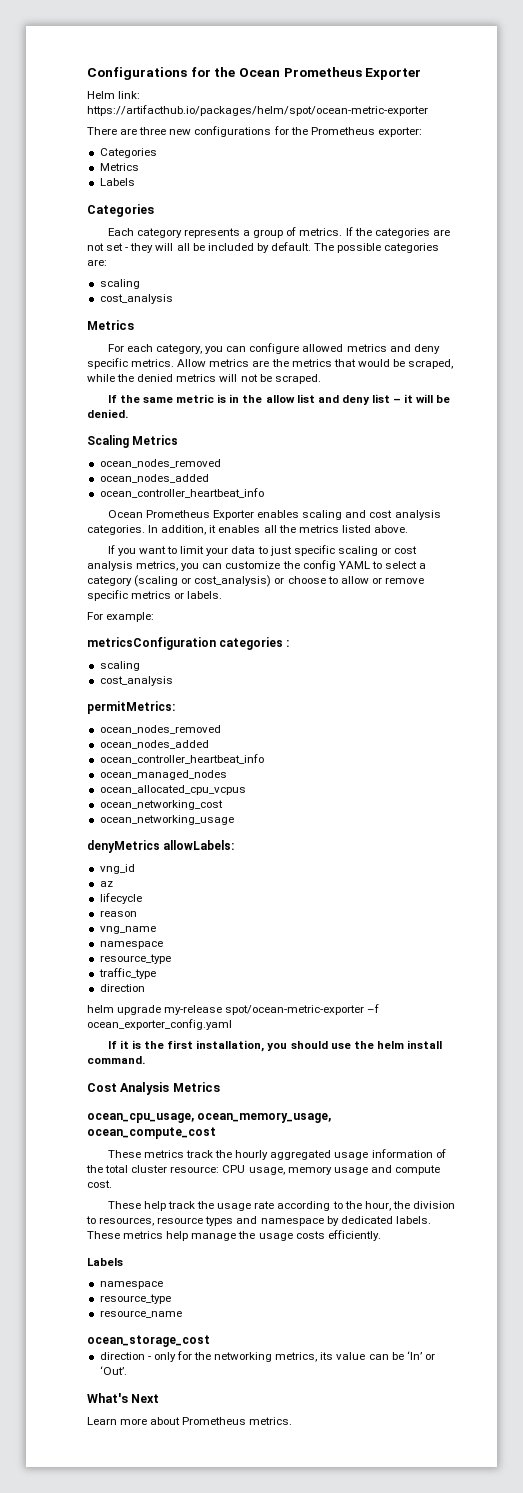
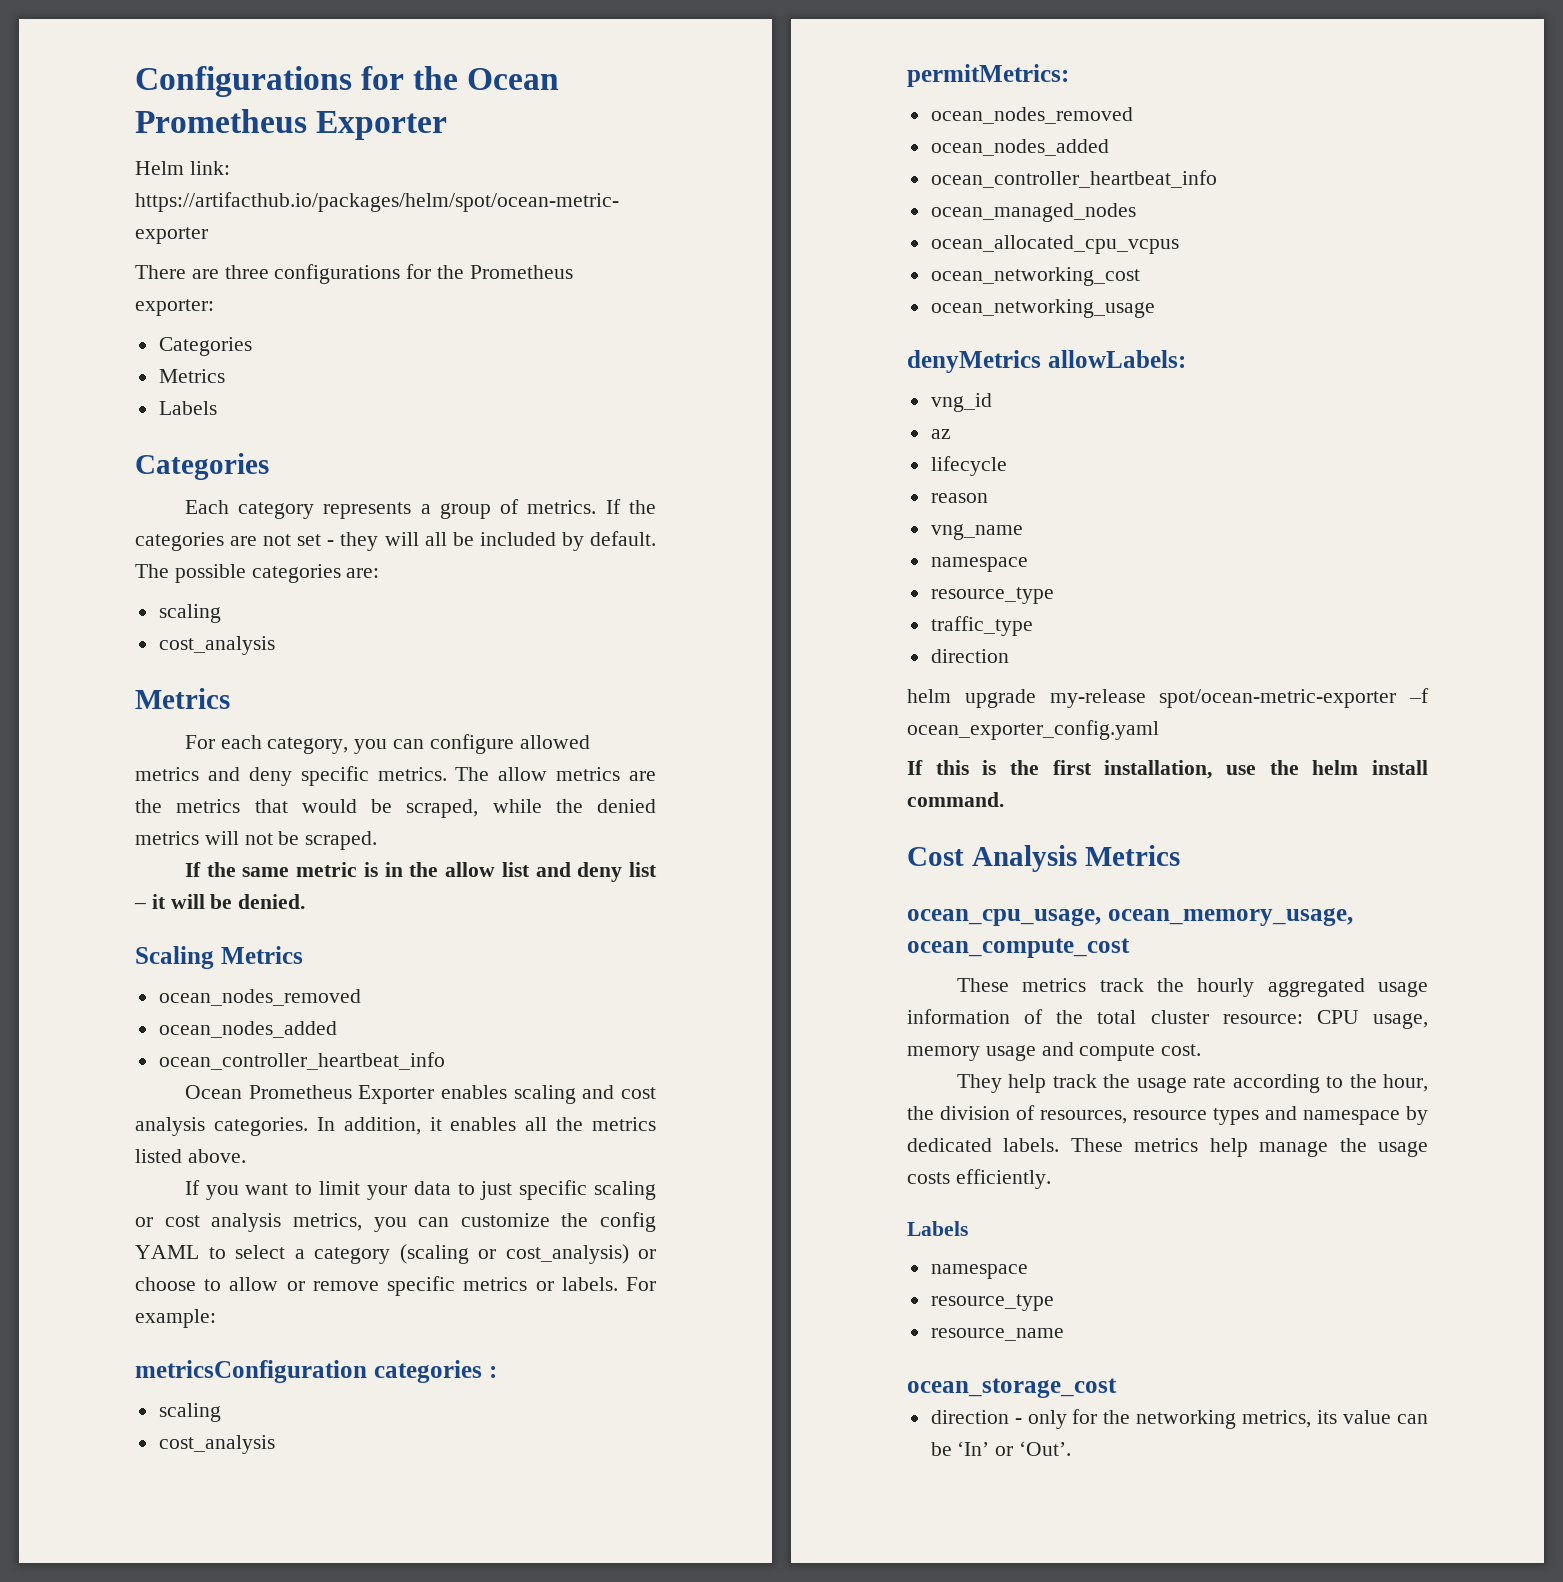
- There are three new configurations for the Prometheus exporter:
+ There are three configurations for the Prometheus exporter:
- Allow metrics are the metrics that would be scraped, while the denied metrics will not be scraped.
+ The allow metrics are the metrics that would be scraped, while the denied metrics will not be scraped.
- If you want to limit your data to just specific scaling or cost analysis metrics, you can customize the config YAML to select a category (scaling or cost_analysis) or choose to allow or remove specific metrics or labels.
- For example:
+ If you want to limit your data to just specific scaling or cost analysis metrics, you can customize the config YAML to select a category (scaling or cost_analysis) or choose to allow or remove specific metrics or labels. For example:
- If it is the first installation, you should use the helm install command.
+ If this is the first installation, use the helm install command.
- These help track the usage rate according to the hour, the division to resources, resource types and namespace by dedicated labels.
+ They help track the usage rate according to the hour, the division of resources, resource types and namespace by dedicated labels.
- What's Next
- Learn more about Prometheus metrics.

